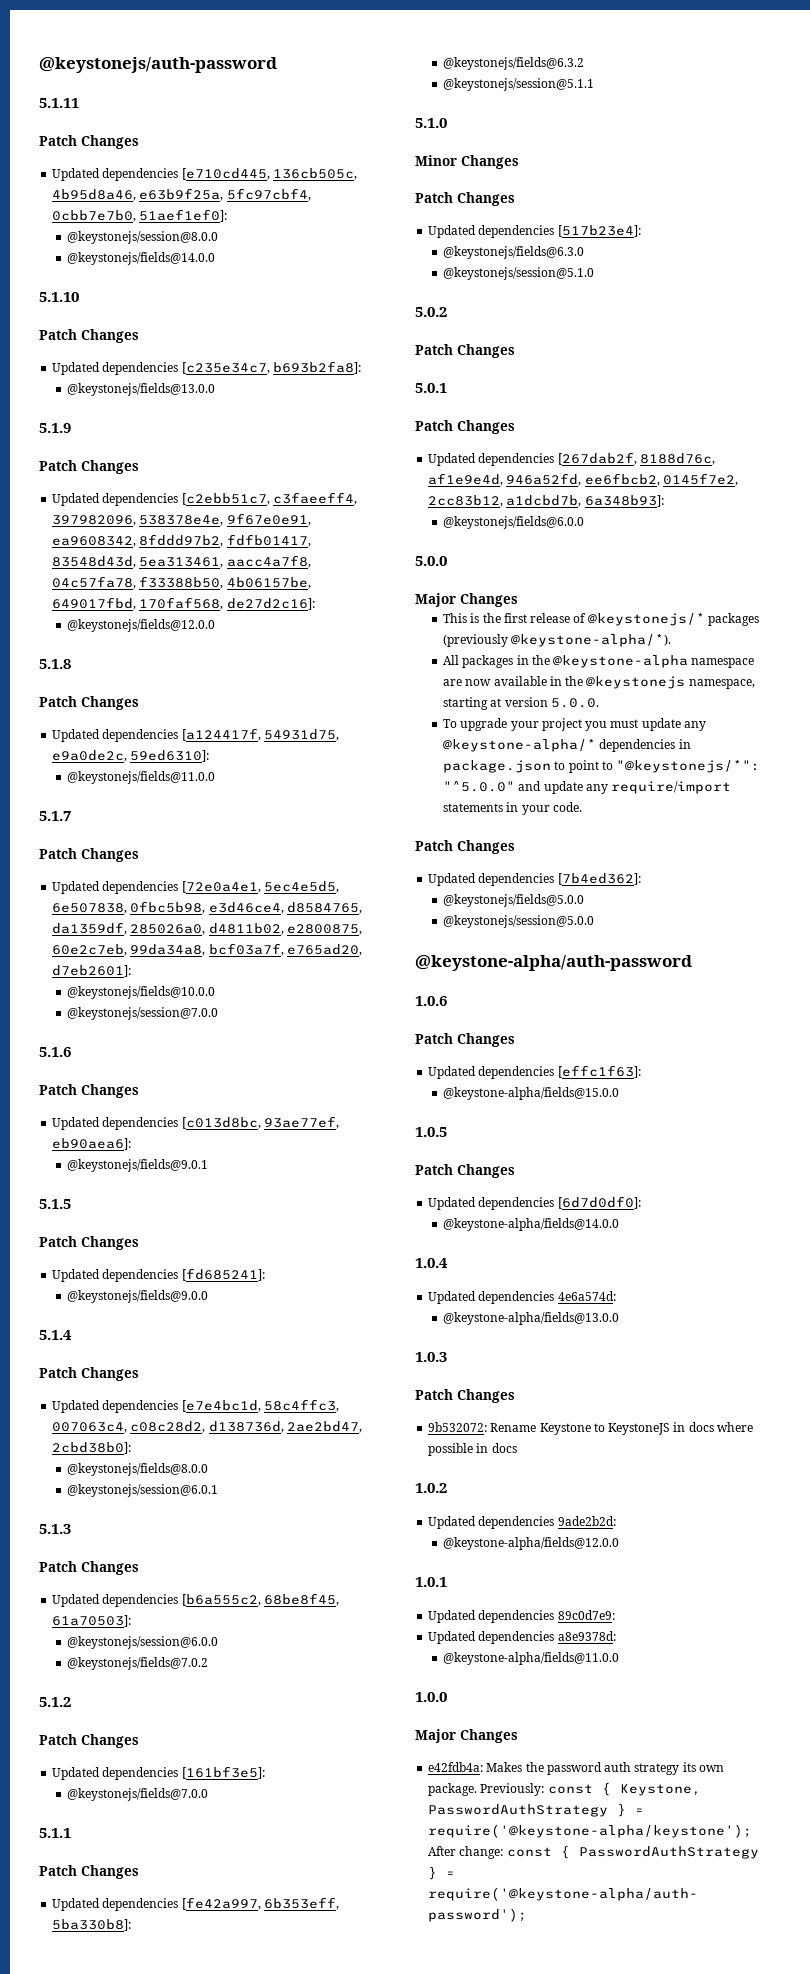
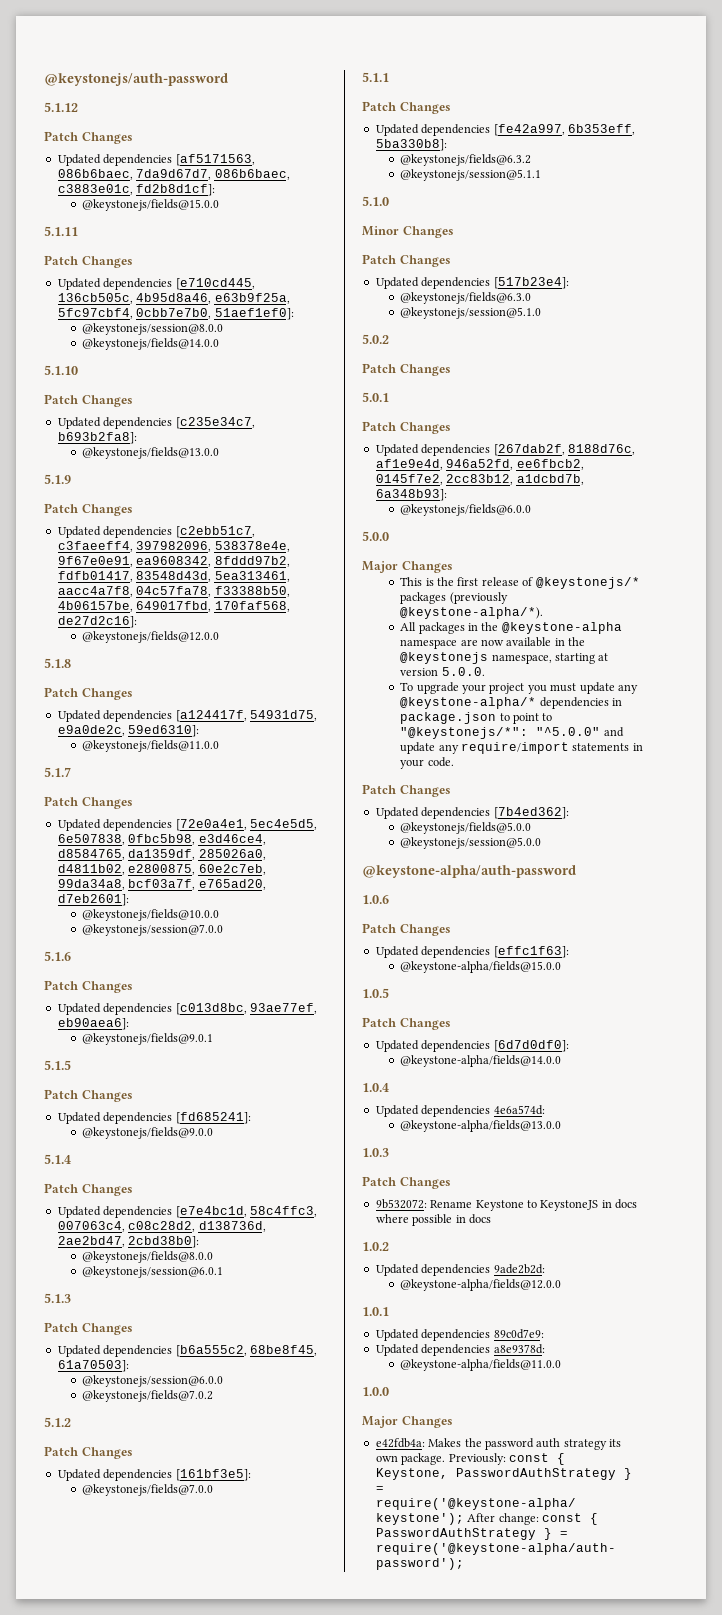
+ 5.1.12
+ Patch Changes
+ Updated dependencies [af5171563, 086b6baec, 7da9d67d7, 086b6baec, c3883e01c, fd2b8d1cf]:
+ @keystonejs/fields@15.0.0

